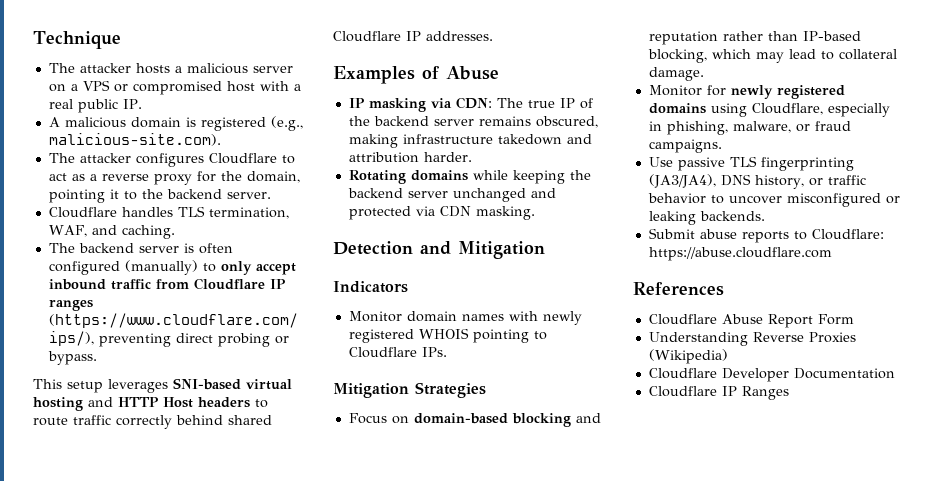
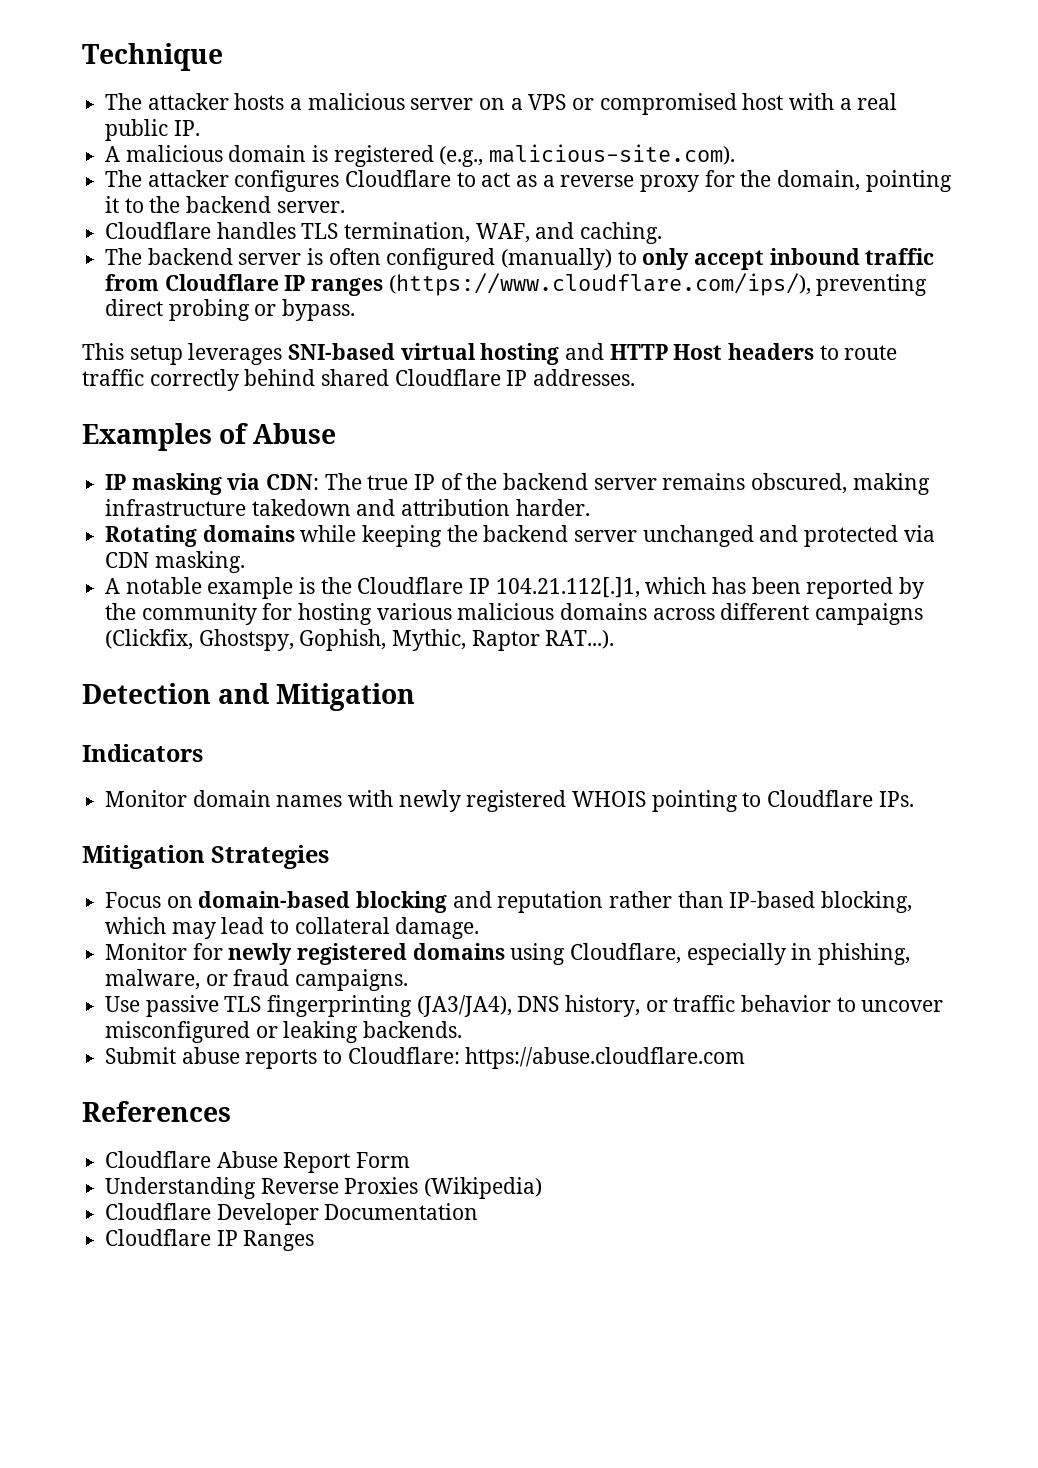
+ A notable example is the Cloudflare IP 104.21.112[.]1, which has been reported by the community for hosting various malicious domains across different campaigns (Clickfix, Ghostspy, Gophish, Mythic, Raptor RAT...).

